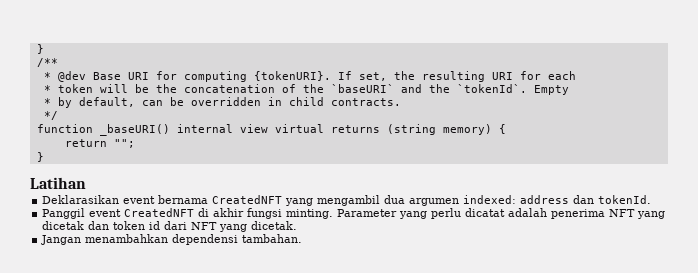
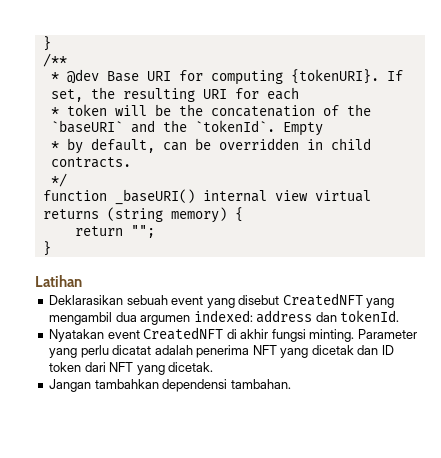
- Deklarasikan event bernama CreatedNFT yang mengambil dua argumen indexed: address dan tokenId.
+ Deklarasikan sebuah event yang disebut CreatedNFT yang mengambil dua argumen indexed: address dan tokenId.
- Panggil event CreatedNFT di akhir fungsi minting.
+ Nyatakan event CreatedNFT di akhir fungsi minting.
- Parameter yang perlu dicatat adalah penerima NFT yang dicetak dan token id dari NFT yang dicetak.
+ Parameter yang perlu dicatat adalah penerima NFT yang dicetak dan ID token dari NFT yang dicetak.
- Jangan menambahkan dependensi tambahan.
+ Jangan tambahkan dependensi tambahan.

